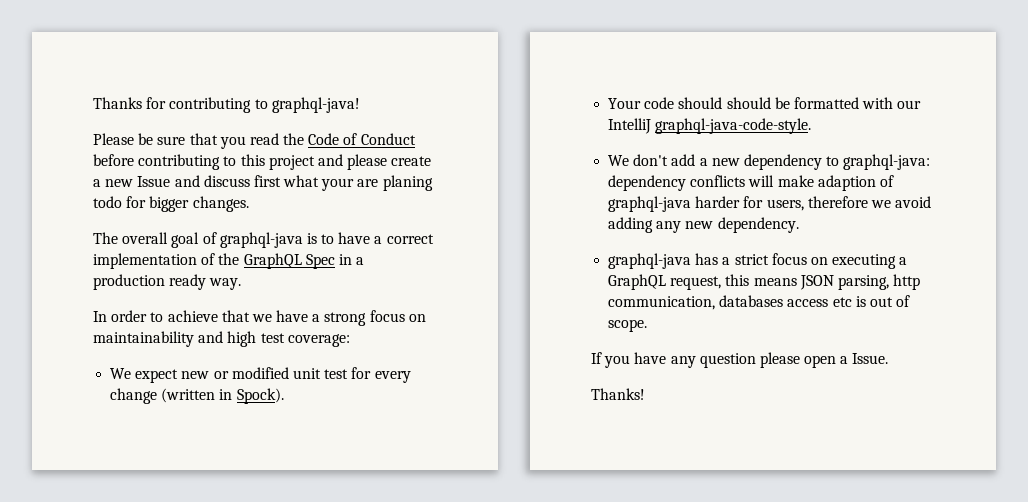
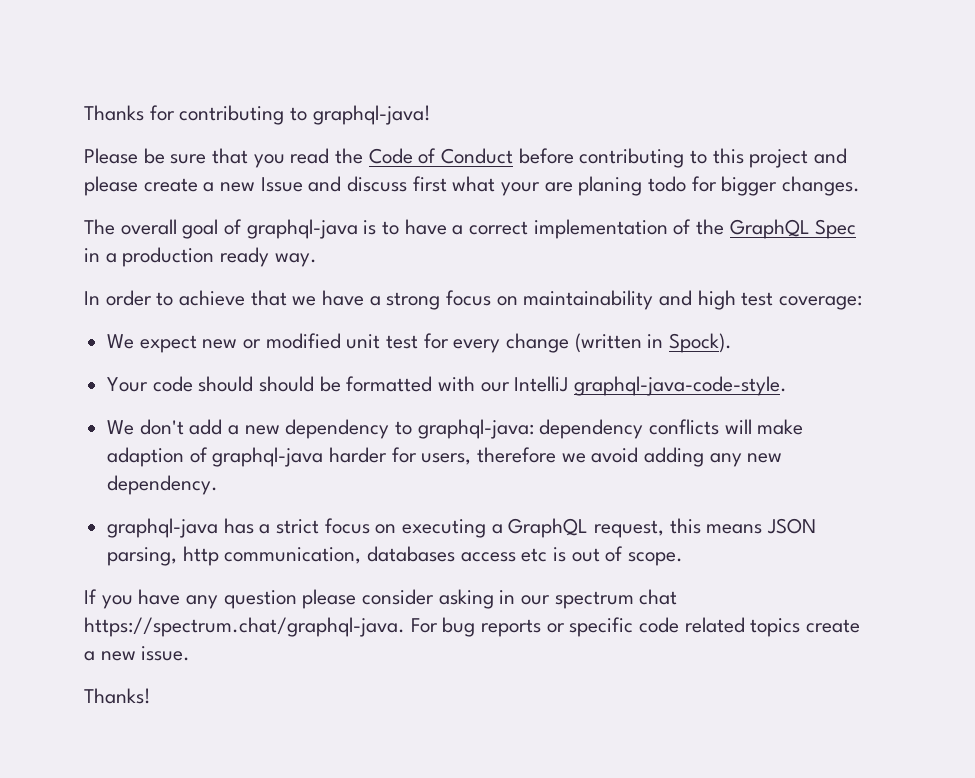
- If you have any question please open a Issue.
+ If you have any question please consider asking in our spectrum chat https://spectrum.chat/graphql-java. For bug reports or specific code related topics create a new issue.

